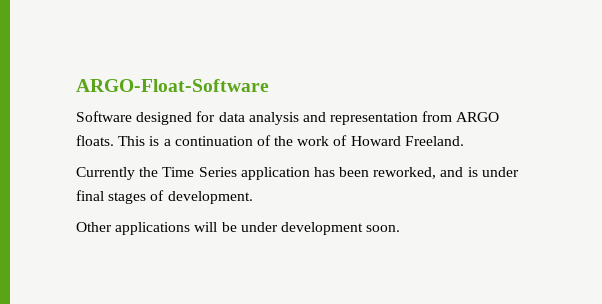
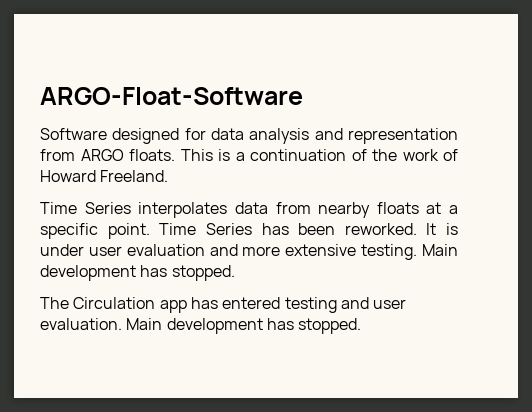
- Currently the Time Series application has been reworked, and is under final stages of development.
- Other applications will be under development soon.
+ Time Series interpolates data from nearby floats at a specific point. Time Series has been reworked. It is under user evaluation and more extensive testing. Main development has stopped.
+ The Circulation app has entered testing and user evaluation. Main development has stopped.

